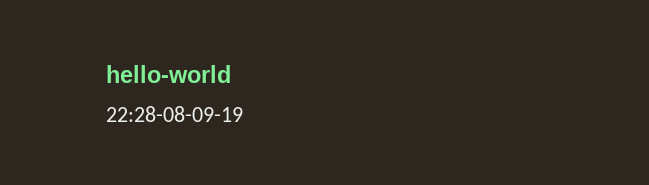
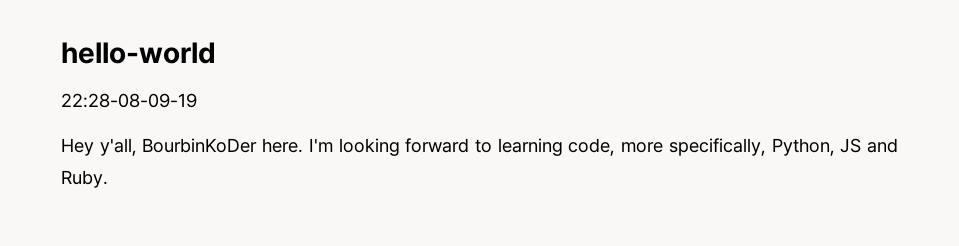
+ Hey y'all, BourbinKoDer here. I'm looking forward to learning code, more specifically, Python, JS and Ruby.

